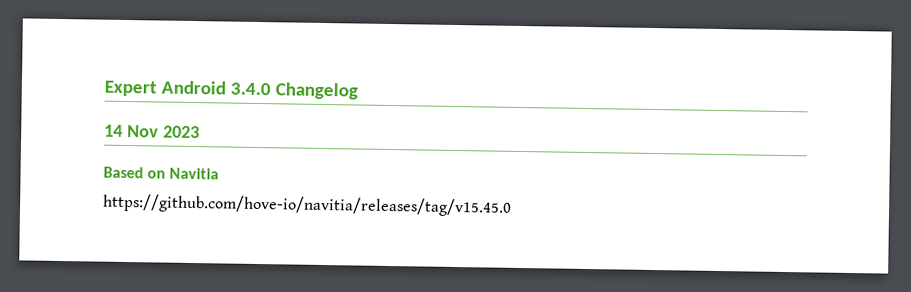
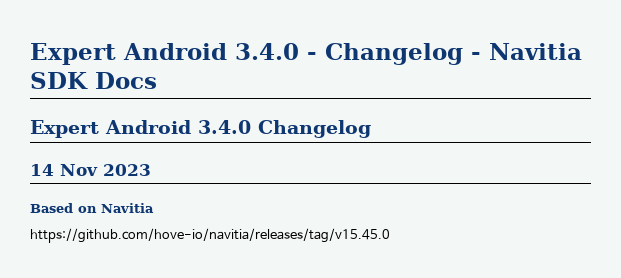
+ Expert Android 3.4.0 - Changelog - Navitia SDK Docs

